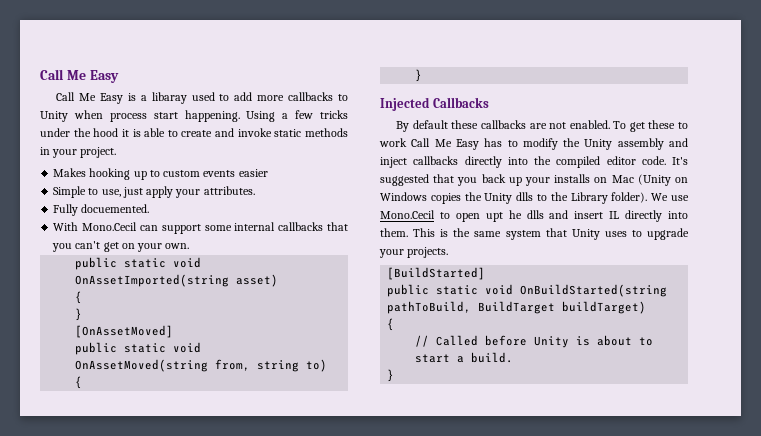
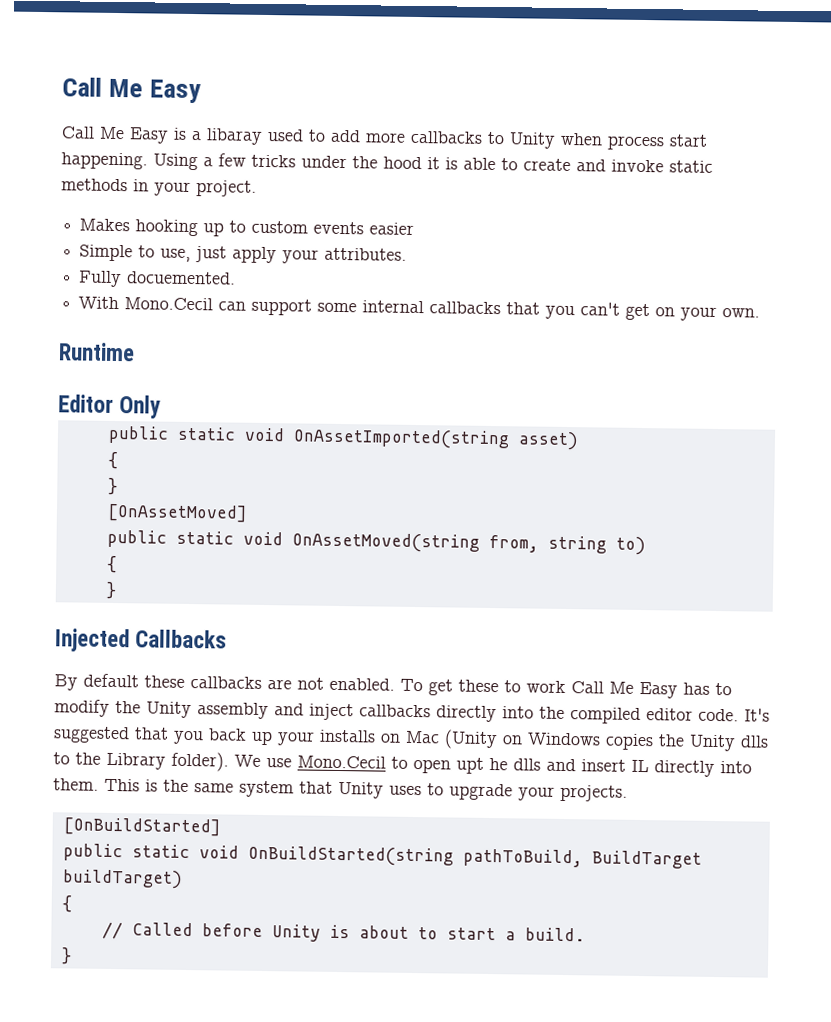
+ Runtime
+ Editor Only
- [BuildStarted]
+ [OnBuildStarted]

